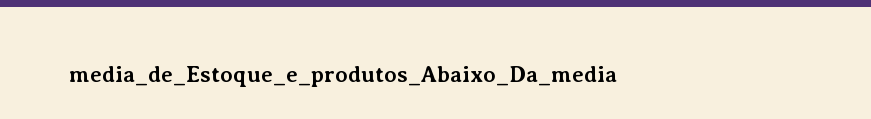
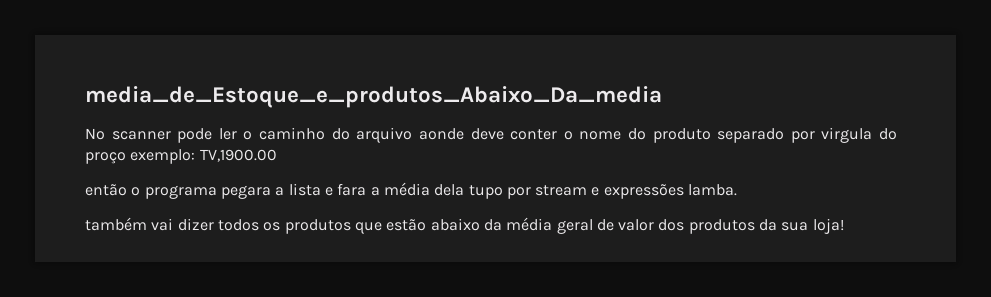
+ No scanner pode ler o caminho do arquivo aonde deve conter o nome do produto separado por virgula do proço exemplo: TV,1900.00
+ então o programa pegara a lista e fara a média dela tupo por stream e expressões lamba.
+ também vai dizer todos os produtos que estão abaixo da média geral de valor dos produtos da sua loja!

